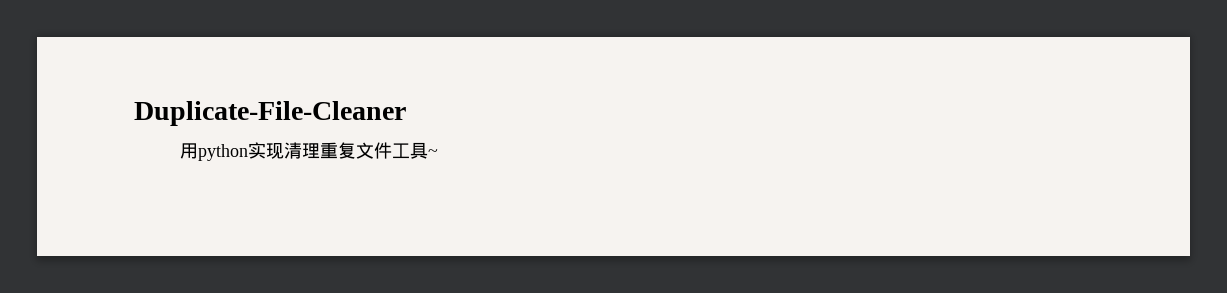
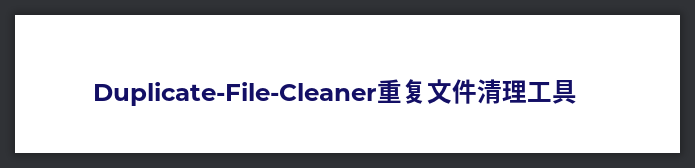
- Duplicate-File-Cleaner
- 用python实现清理重复文件工具~
+ Duplicate-File-Cleaner重复文件清理工具

